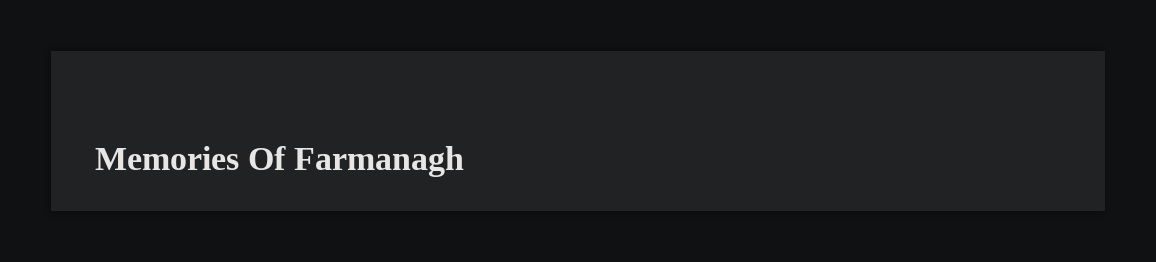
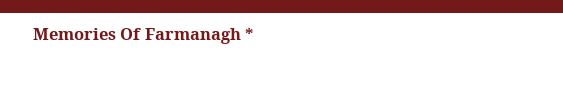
- Memories Of Farmanagh
+ Memories Of Farmanagh *

